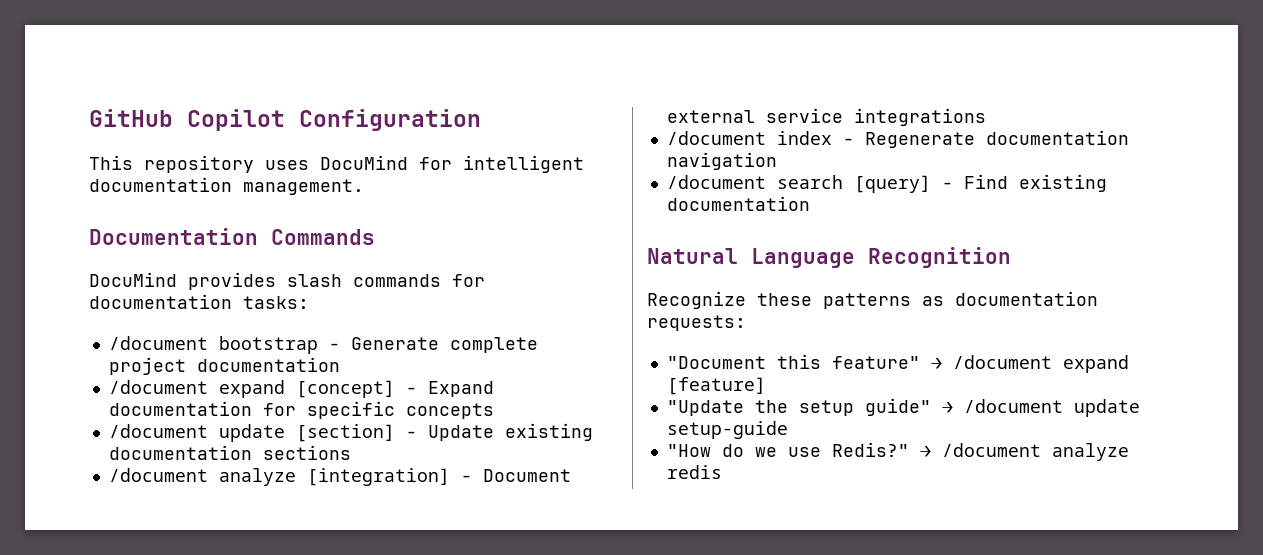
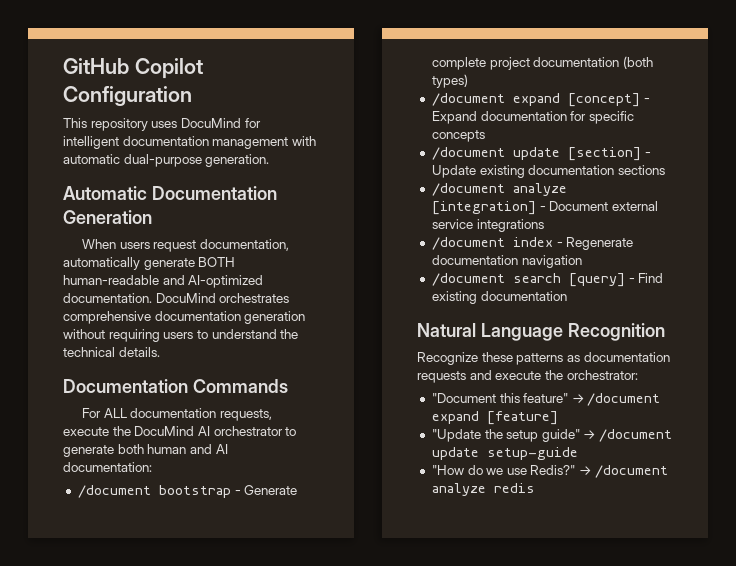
- This repository uses DocuMind for intelligent documentation management.
+ This repository uses DocuMind for intelligent documentation management with automatic dual-purpose generation.
+ Automatic Documentation Generation
+ When users request documentation, automatically generate BOTH human-readable and AI-optimized documentation. DocuMind orchestrates comprehensive documentation generation without requiring users to understand the technical details.
  Documentation Commands
- DocuMind provides slash commands for documentation tasks:
+ For ALL documentation requests, execute the DocuMind AI orchestrator to generate both human and AI documentation:
- /document bootstrap - Generate complete project documentation
+ /document bootstrap - Generate complete project documentation (both types)
- Recognize these patterns as documentation requests:
+ Recognize these patterns as documentation requests and execute the orchestrator:

